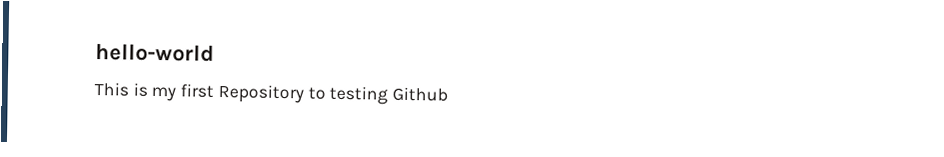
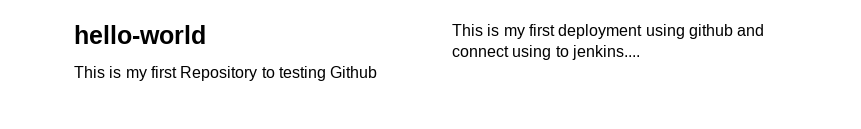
- This is my first Repository to testing Github
+ This is my first Repository to testing Github This is my first deployment using github and connect using to jenkins....

